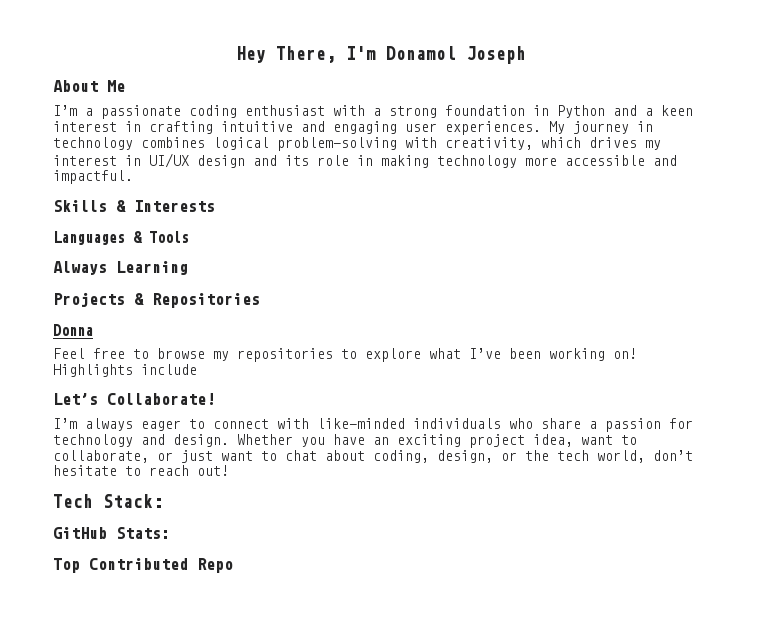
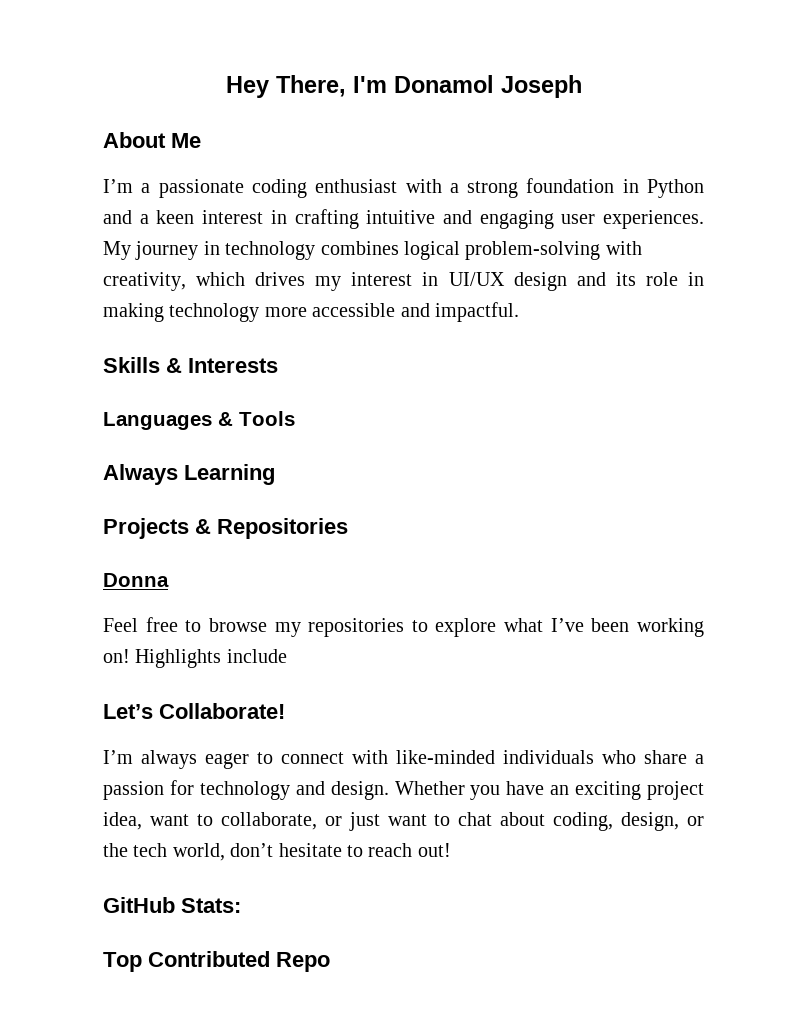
- Tech Stack:

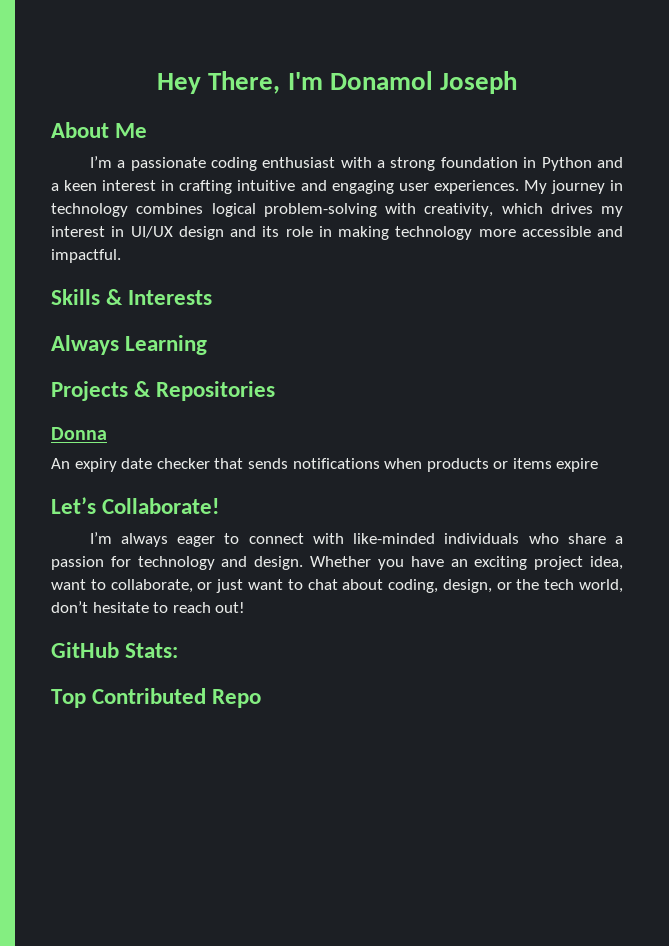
- Languages & Tools
- Feel free to browse my repositories to explore what I’ve been working on! Highlights include
+ An expiry date checker that sends notifications when products or items expire

